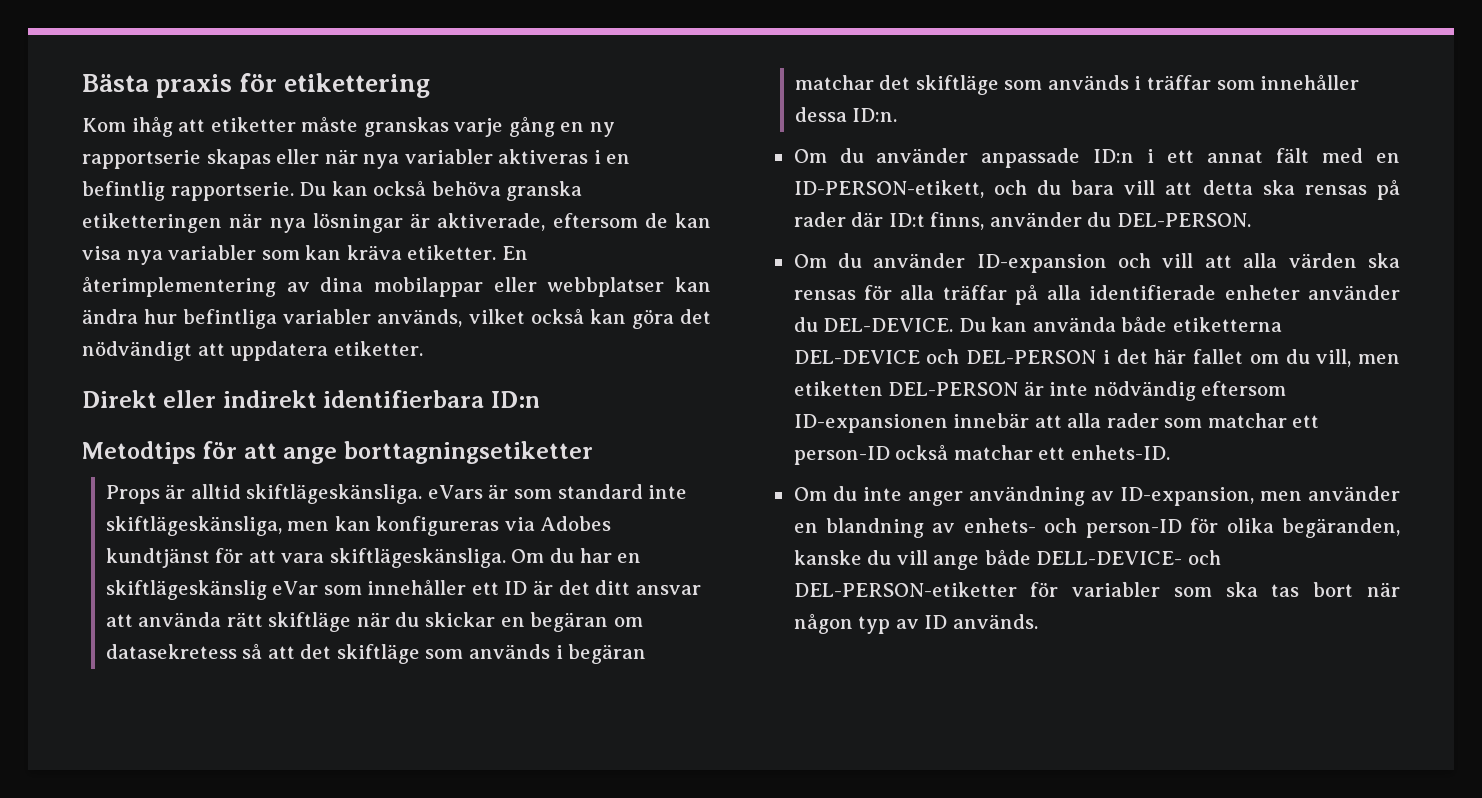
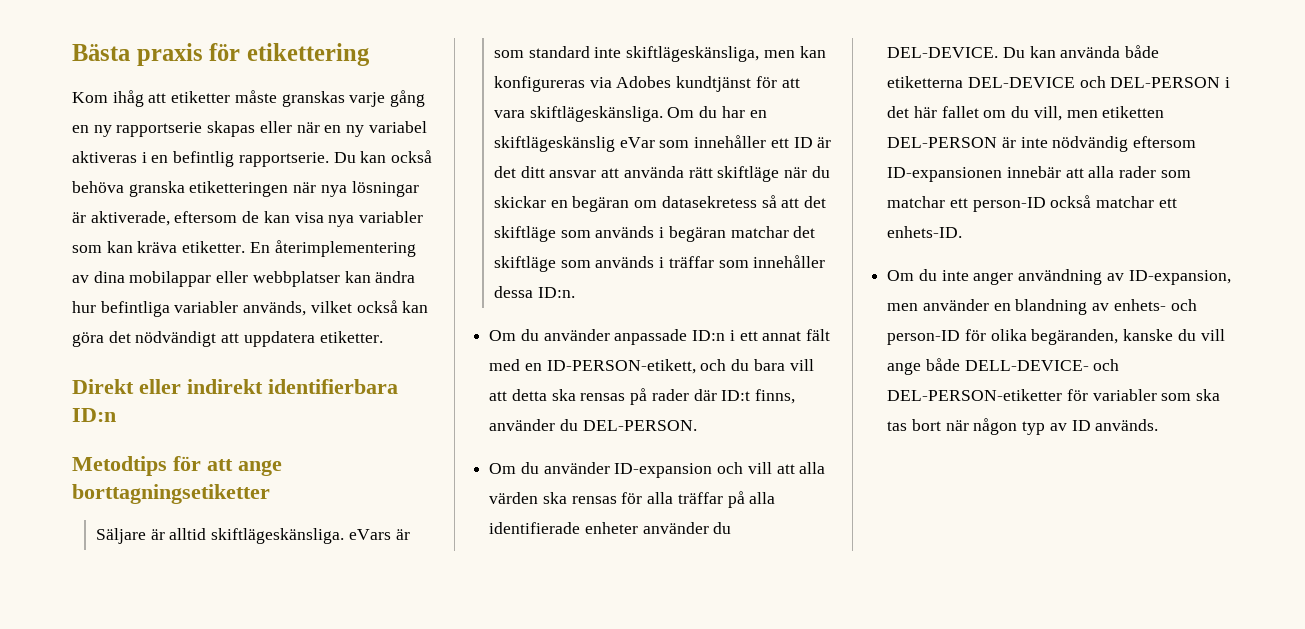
- Kom ihåg att etiketter måste granskas varje gång en ny rapportserie skapas eller när nya variabler aktiveras i en befintlig rapportserie.
+ Kom ihåg att etiketter måste granskas varje gång en ny rapportserie skapas eller när en ny variabel aktiveras i en befintlig rapportserie.
- Props är alltid skiftlägeskänsliga. eVars är som standard inte skiftlägeskänsliga, men kan konfigureras via Adobes kundtjänst för att vara skiftlägeskänsliga.
+ Säljare är alltid skiftlägeskänsliga. eVars är som standard inte skiftlägeskänsliga, men kan konfigureras via Adobes kundtjänst för att vara skiftlägeskänsliga.

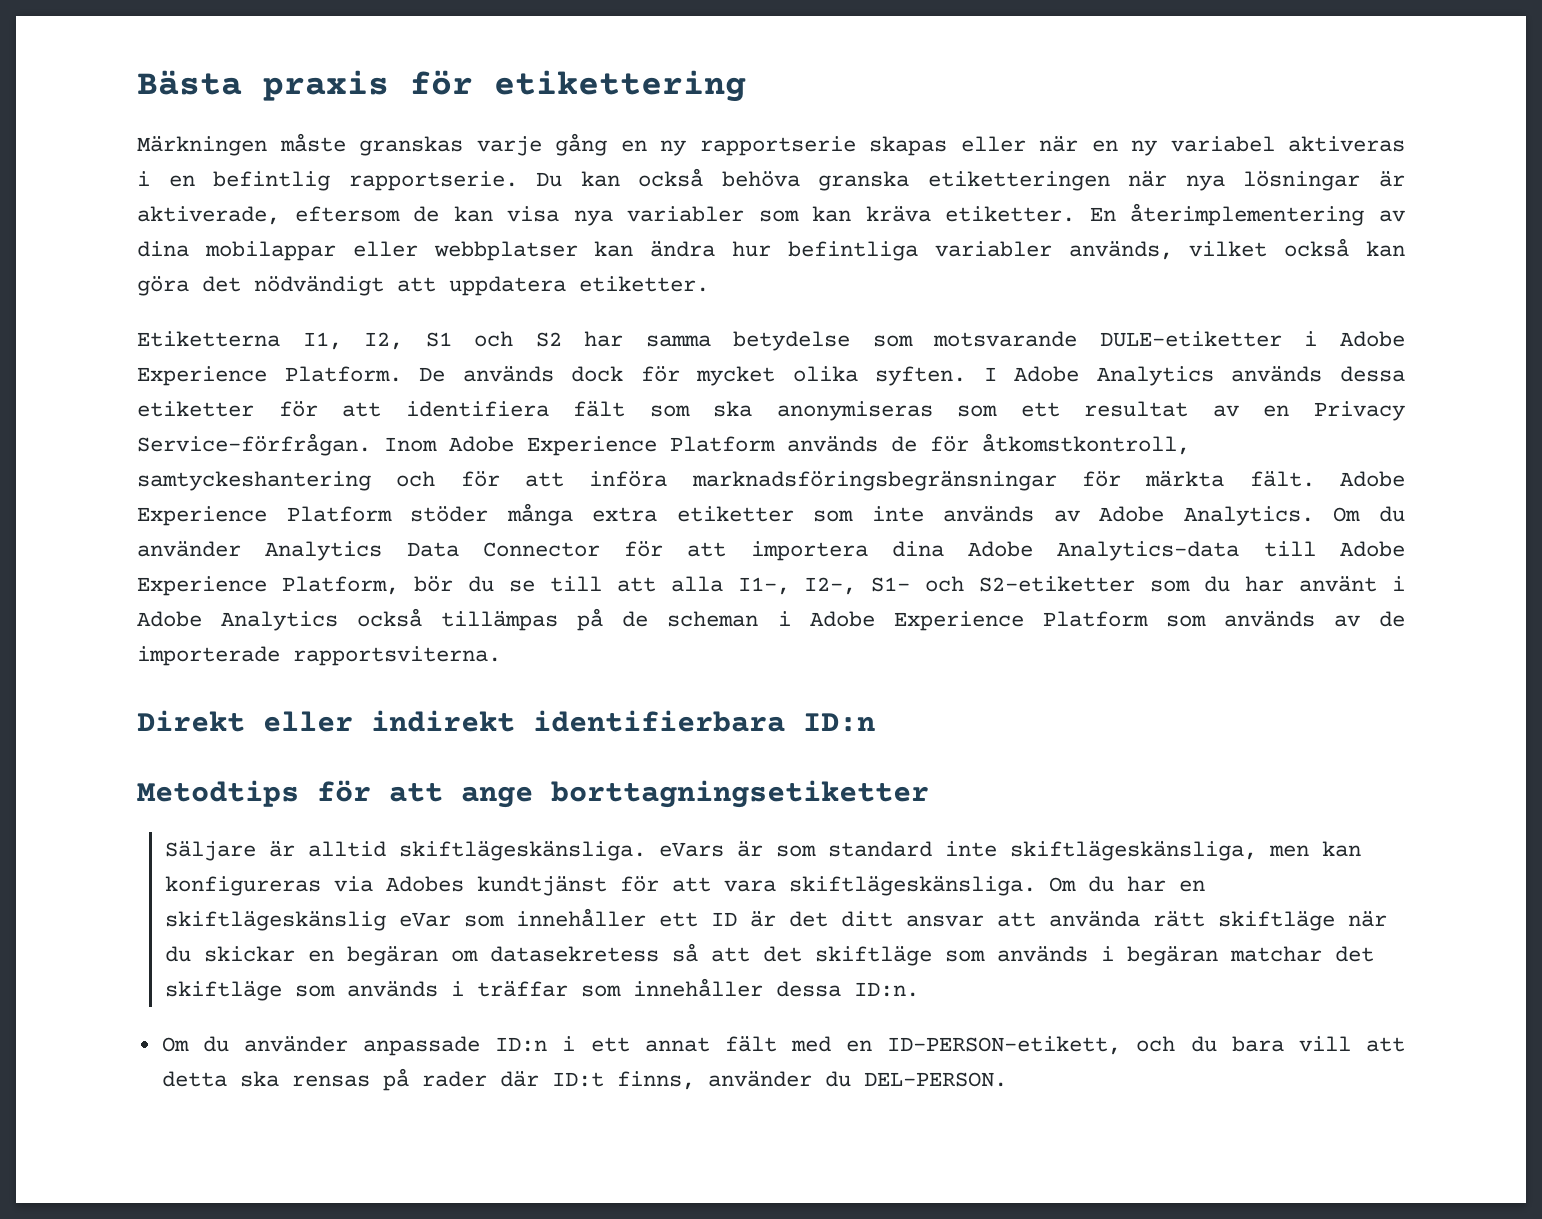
- Kom ihåg att etiketter måste granskas varje gång en ny rapportserie skapas eller när en ny variabel aktiveras i en befintlig rapportserie.
+ Märkningen måste granskas varje gång en ny rapportserie skapas eller när en ny variabel aktiveras i en befintlig rapportserie.
+ Etiketterna I1, I2, S1 och S2 har samma betydelse som motsvarande DULE-etiketter i Adobe Experience Platform. De används dock för mycket olika syften. I Adobe Analytics används dessa etiketter för att identifiera fält som ska anonymiseras som ett resultat av en Privacy Service-förfrågan. Inom Adobe Experience Platform används de för åtkomstkontroll, samtyckeshantering och för att införa marknadsföringsbegränsningar för märkta fält. Adobe Experience Platform stöder många extra etiketter som inte används av Adobe Analytics. Om du använder Analytics Data Connector för att importera dina Adobe Analytics-data till Adobe Experience Platform, bör du se till att alla I1-, I2-, S1- och S2-etiketter som du har använt i Adobe Analytics också tillämpas på de scheman i Adobe Experience Platform som används av de importerade rapportsviterna.
- Om du använder ID-expansion och vill att alla värden ska rensas för alla träffar på alla identifierade enheter använder du DEL-DEVICE. Du kan använda både etiketterna DEL-DEVICE och DEL-PERSON i det här fallet om du vill, men etiketten DEL-PERSON är inte nödvändig eftersom ID-expansionen innebär att alla rader som matchar ett person-ID också matchar ett enhets-ID.
- Om du inte anger användning av ID-expansion, men använder en blandning av enhets- och person-ID för olika begäranden, kanske du vill ange både DELL-DEVICE- och DEL-PERSON-etiketter för variabler som ska tas bort när någon typ av ID används.

